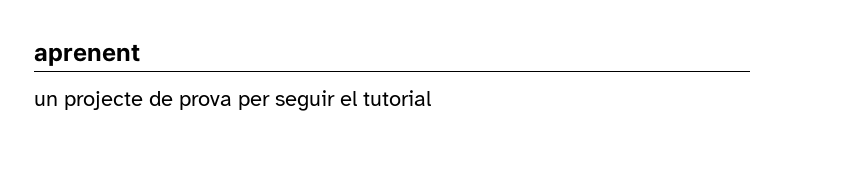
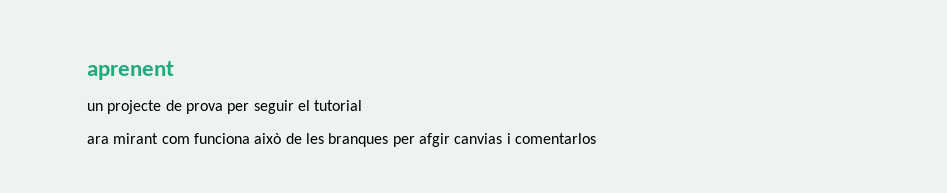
+ ara mirant com funciona això de les branques per afgir canvias i comentarlos

